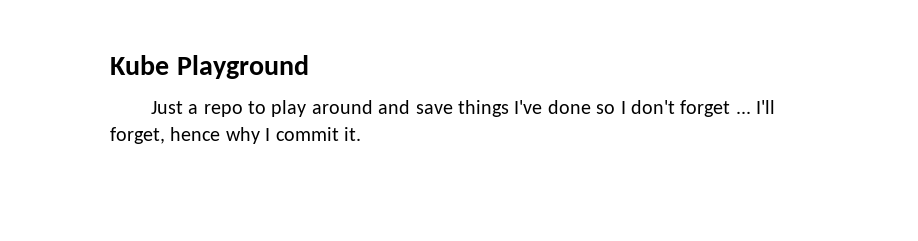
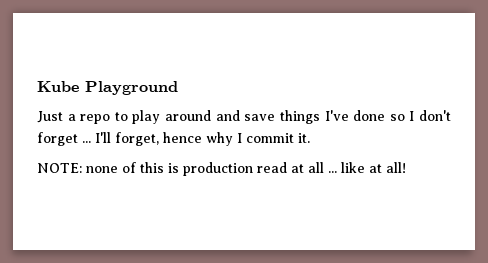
+ NOTE: none of this is production read at all ... like at all!

